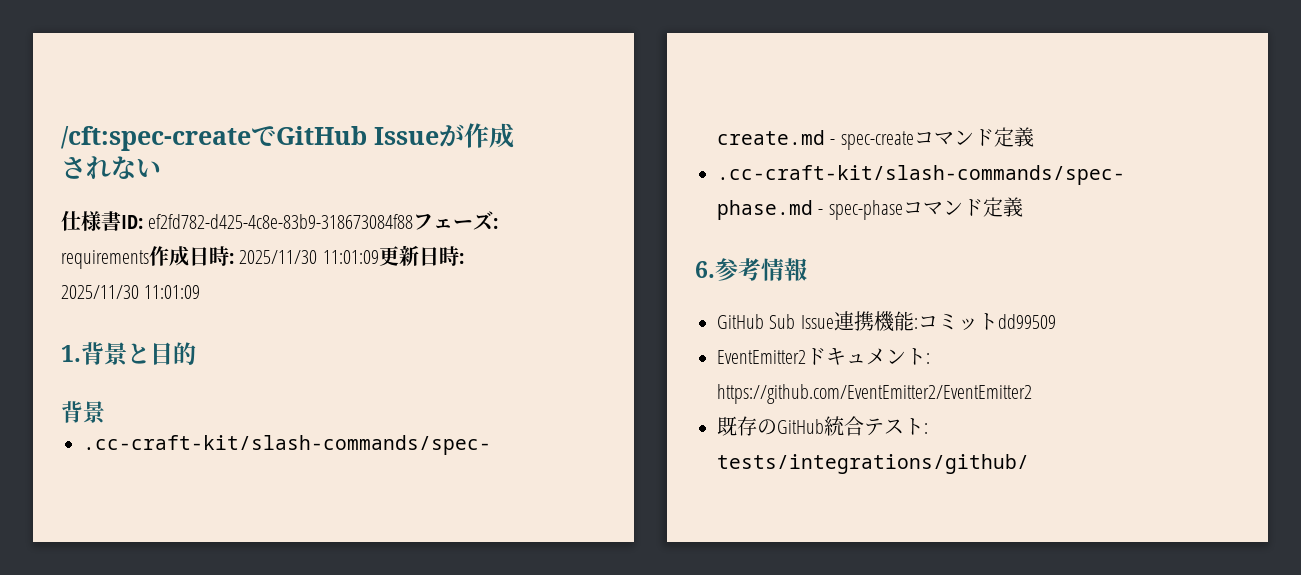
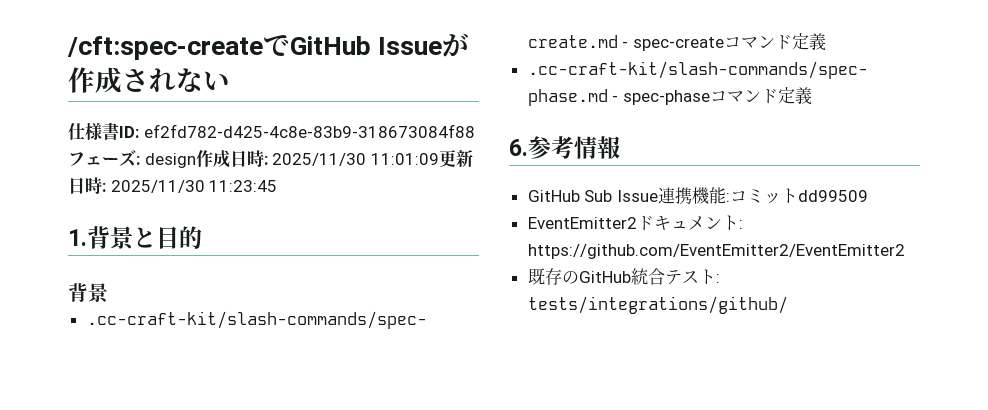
- 仕様書ID: ef2fd782-d425-4c8e-83b9-318673084f88フェーズ: requirements作成日時: 2025/11/30 11:01:09更新日時: 2025/11/30 11:01:09
+ 仕様書ID: ef2fd782-d425-4c8e-83b9-318673084f88フェーズ: design作成日時: 2025/11/30 11:01:09更新日時: 2025/11/30 11:23:45

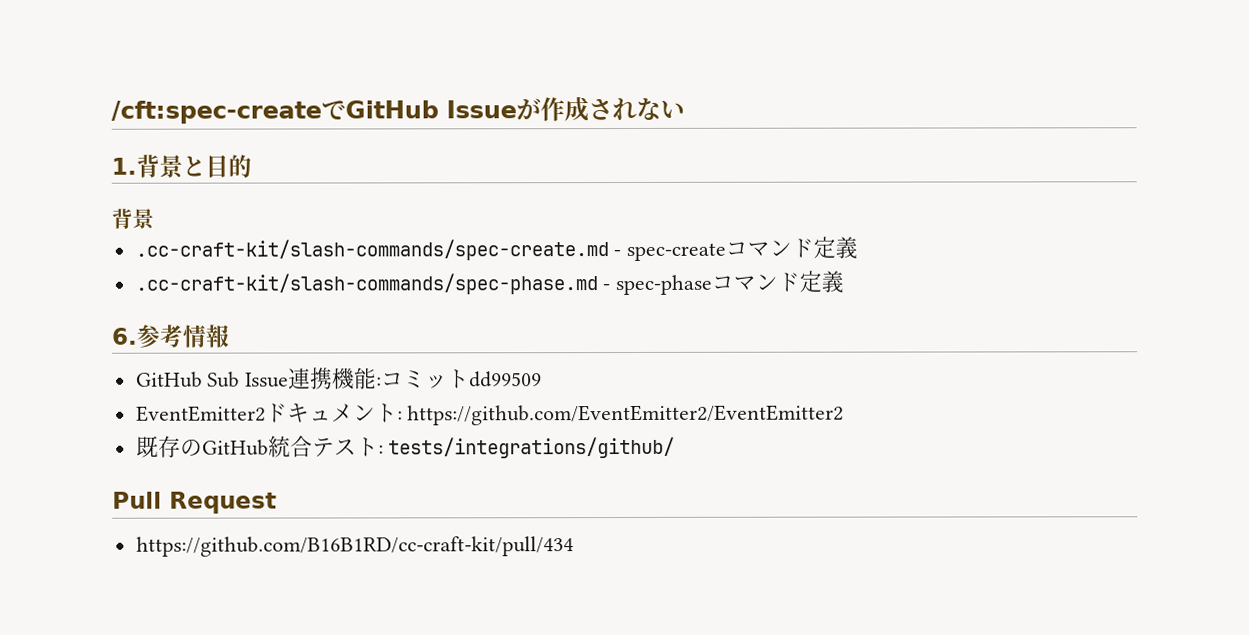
- 仕様書ID: ef2fd782-d425-4c8e-83b9-318673084f88フェーズ: design作成日時: 2025/11/30 11:01:09更新日時: 2025/11/30 11:23:45
+ Pull Request
+ https://github.com/B16B1RD/cc-craft-kit/pull/434

